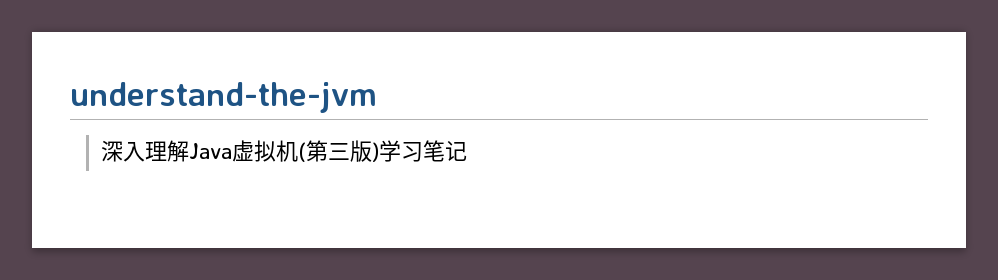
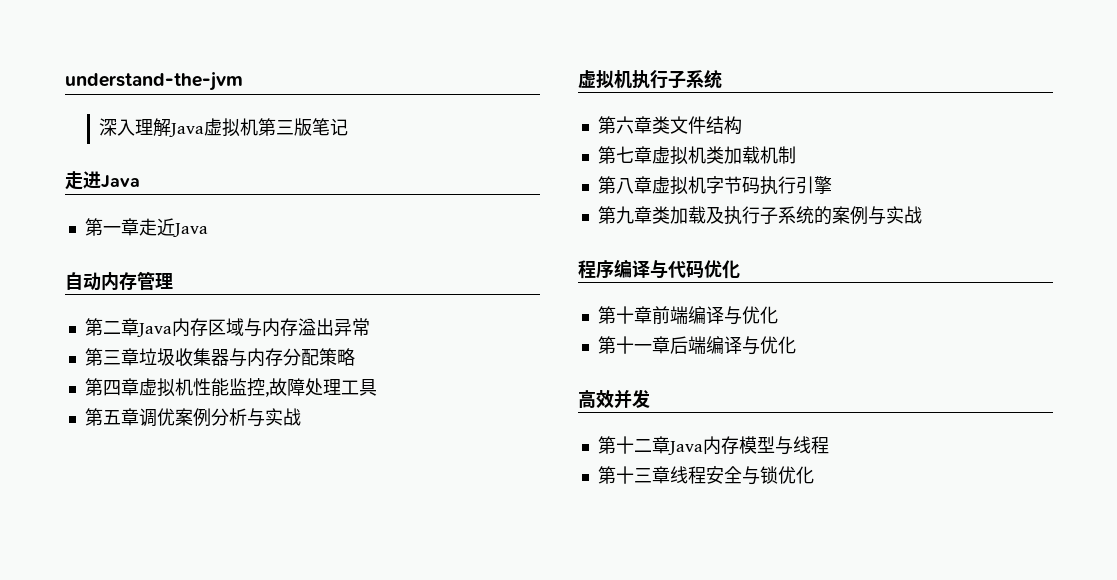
- 深入理解Java虚拟机(第三版)学习笔记
+ 深入理解Java虚拟机第三版笔记
+ 走进Java
+ 第一章走近Java
+ 自动内存管理
+ 第二章Java内存区域与内存溢出异常
+ 第三章垃圾收集器与内存分配策略
+ 第四章虚拟机性能监控,故障处理工具
+ 第五章调优案例分析与实战
+ 虚拟机执行子系统
+ 第六章类文件结构
+ 第七章虚拟机类加载机制
+ 第八章虚拟机字节码执行引擎
+ 第九章类加载及执行子系统的案例与实战
+ 程序编译与代码优化
+ 第十章前端编译与优化
+ 第十一章后端编译与优化
+ 高效并发
+ 第十二章Java内存模型与线程
+ 第十三章线程安全与锁优化

